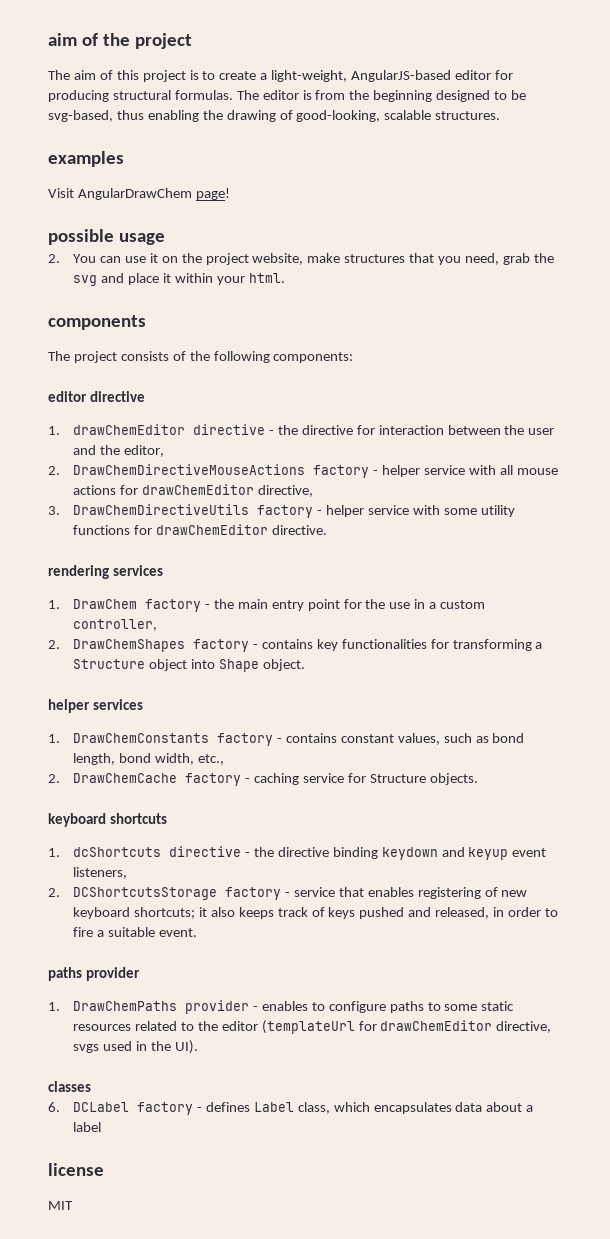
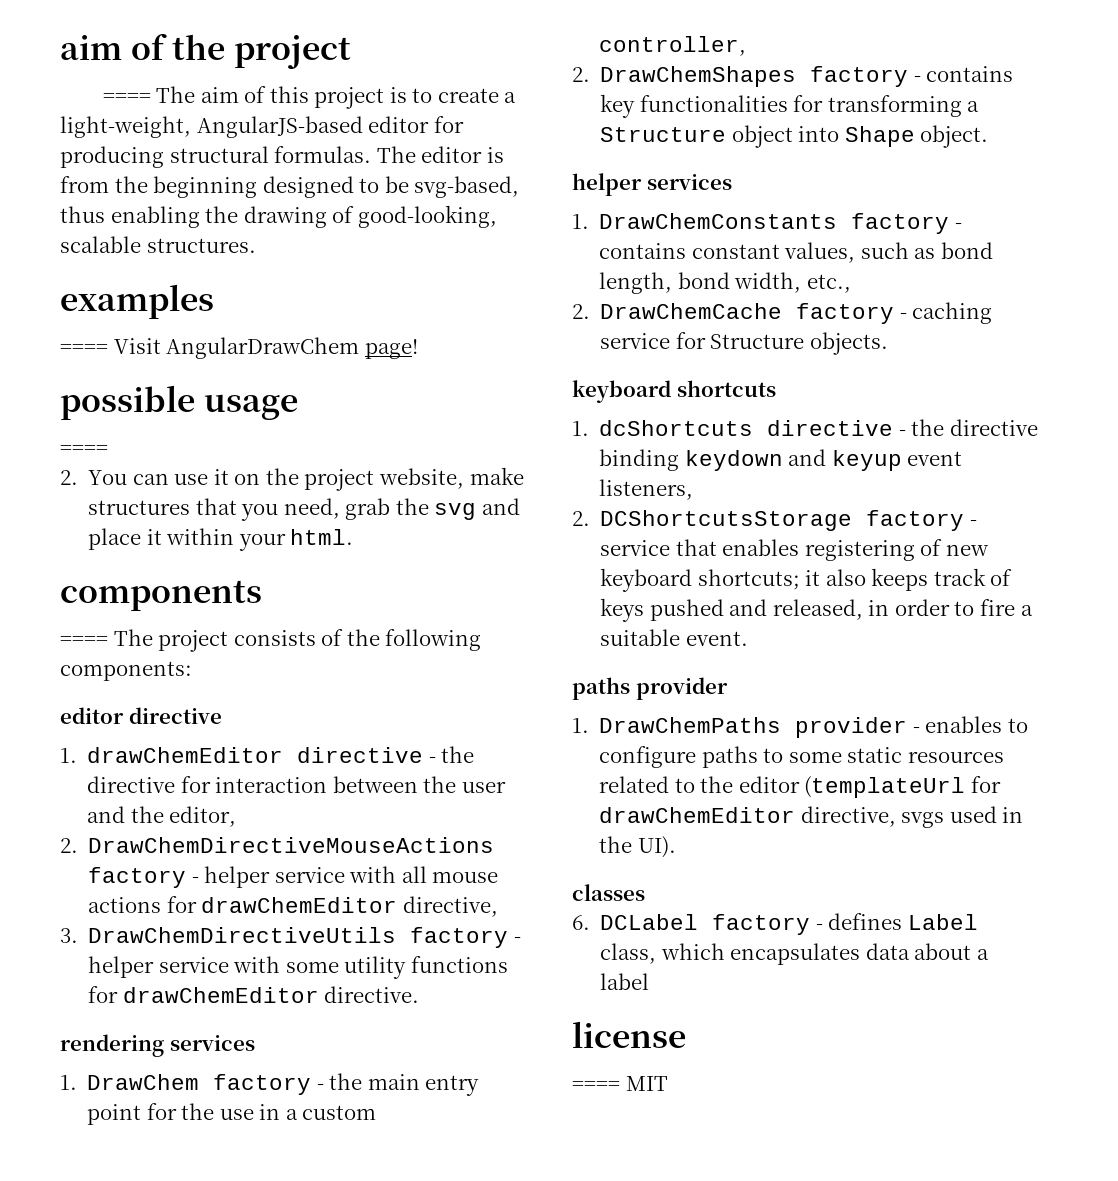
- The aim of this project is to create a light-weight, AngularJS-based editor for producing structural formulas.
+ ==== The aim of this project is to create a light-weight, AngularJS-based editor for producing structural formulas.
- Visit AngularDrawChem page!
+ ==== Visit AngularDrawChem page!
  possible usage
+ ====
- The project consists of the following components:
+ ==== The project consists of the following components:
- MIT
+ ==== MIT

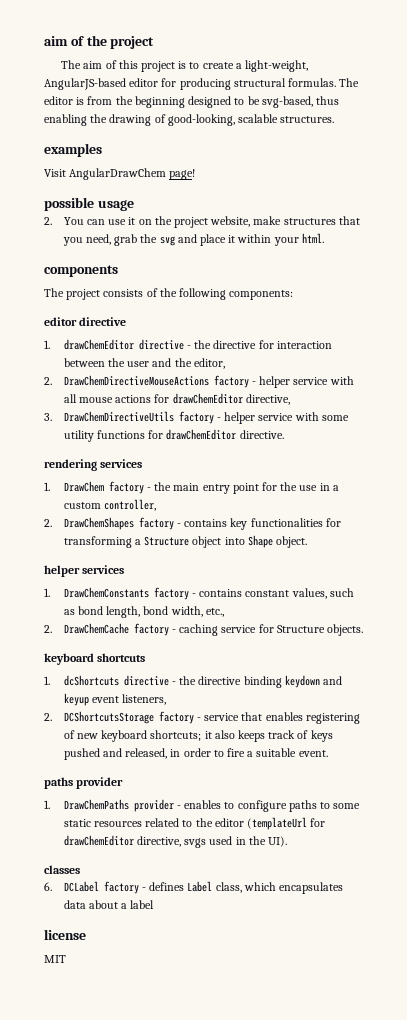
- ==== The aim of this project is to create a light-weight, AngularJS-based editor for producing structural formulas.
+ The aim of this project is to create a light-weight, AngularJS-based editor for producing structural formulas.
- ==== Visit AngularDrawChem page!
+ Visit AngularDrawChem page!
  possible usage
- ====
- ==== The project consists of the following components:
+ The project consists of the following components:
- ==== MIT
+ MIT

